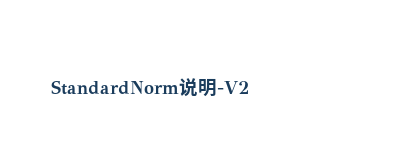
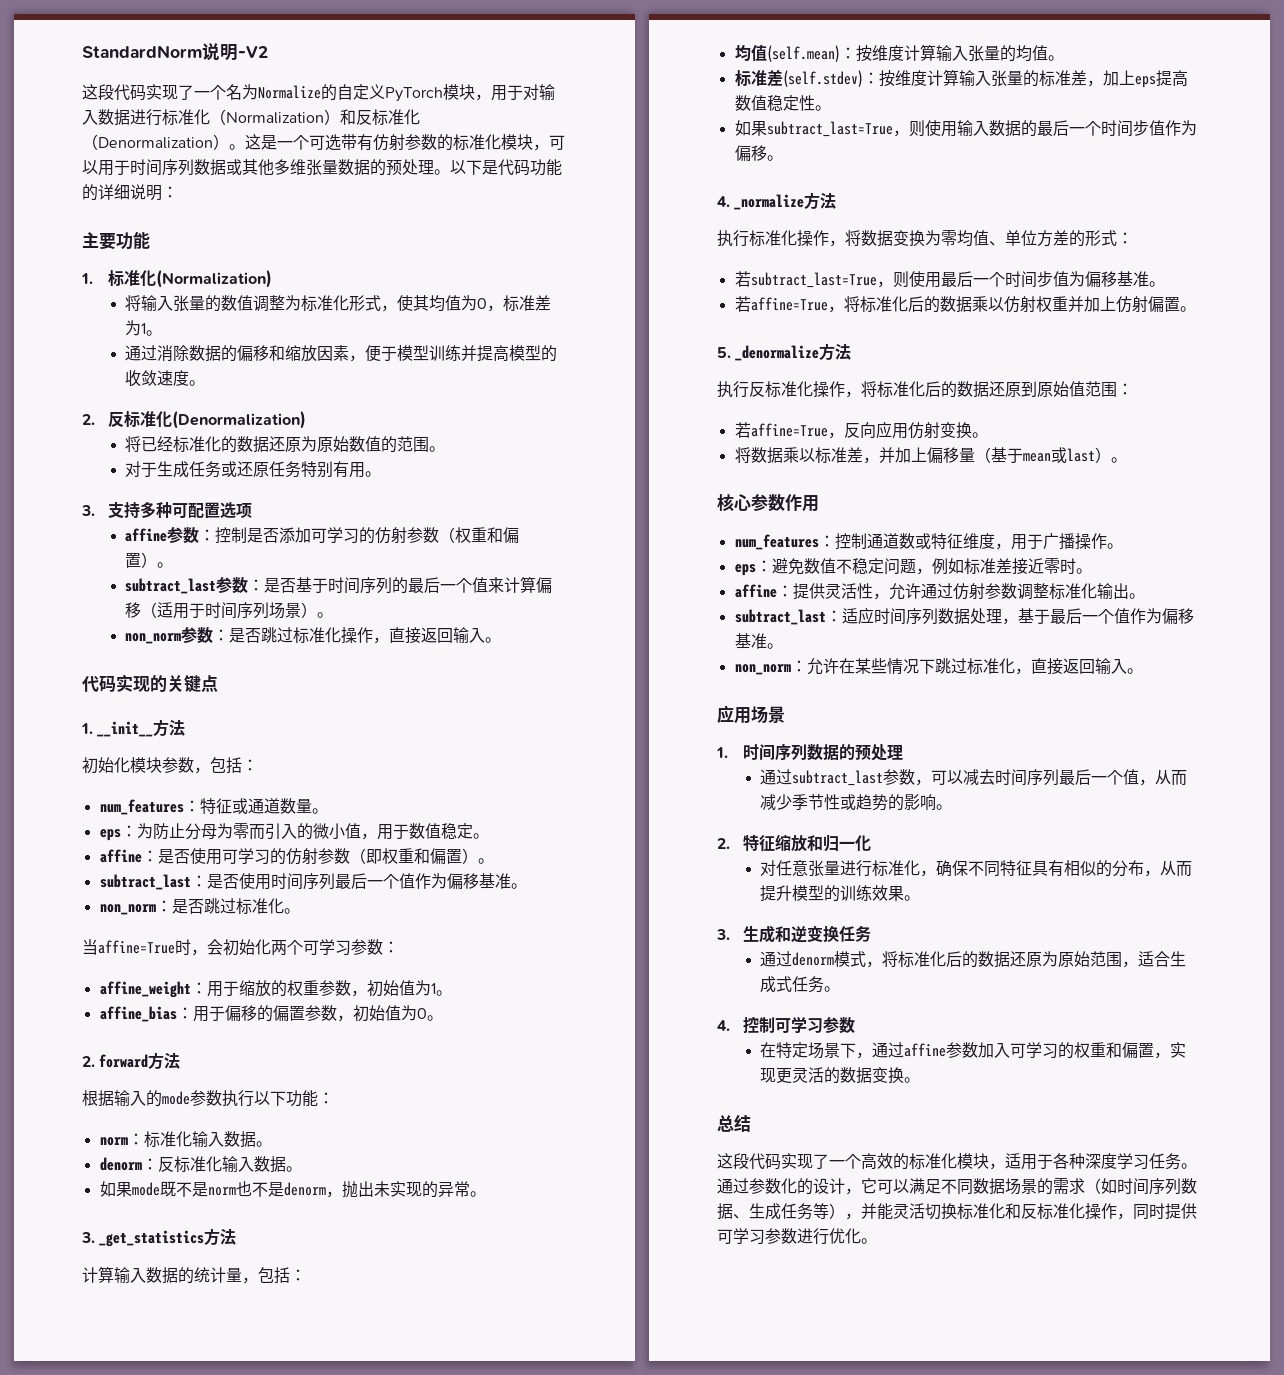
+ 这段代码实现了一个名为Normalize的自定义PyTorch模块，用于对输入数据进行标准化（Normalization）和反标准化（Denormalization）。这是一个可选带有仿射参数的标准化模块，可以用于时间序列数据或其他多维张量数据的预处理。以下是代码功能的详细说明：
+ 主要功能
+ 1.标准化(Normalization)
+ 将输入张量的数值调整为标准化形式，使其均值为0，标准差为1。
+ 通过消除数据的偏移和缩放因素，便于模型训练并提高模型的收敛速度。
+ 2.反标准化(Denormalization)
+ 将已经标准化的数据还原为原始数值的范围。
+ 对于生成任务或还原任务特别有用。
+ 3.支持多种可配置选项
+ affine参数：控制是否添加可学习的仿射参数（权重和偏置）。
+ subtract_last参数：是否基于时间序列的最后一个值来计算偏移（适用于时间序列场景）。
+ non_norm参数：是否跳过标准化操作，直接返回输入。
+ 代码实现的关键点
+ 1. __init__方法
+ 初始化模块参数，包括：
+ num_features：特征或通道数量。
+ eps：为防止分母为零而引入的微小值，用于数值稳定。
+ affine：是否使用可学习的仿射参数（即权重和偏置）。
+ subtract_last：是否使用时间序列最后一个值作为偏移基准。
+ non_norm：是否跳过标准化。
+ 当affine=True时，会初始化两个可学习参数：
+ affine_weight：用于缩放的权重参数，初始值为1。
+ affine_bias：用于偏移的偏置参数，初始值为0。
+ 2. forward方法
+ 根据输入的mode参数执行以下功能：
+ norm：标准化输入数据。
+ denorm：反标准化输入数据。
+ 如果mode既不是norm也不是denorm，抛出未实现的异常。
+ 3. _get_statistics方法
+ 计算输入数据的统计量，包括：
+ 均值(self.mean)：按维度计算输入张量的均值。
+ 标准差(self.stdev)：按维度计算输入张量的标准差，加上eps提高数值稳定性。
+ 如果subtract_last=True，则使用输入数据的最后一个时间步值作为偏移。
+ 4. _normalize方法
+ 执行标准化操作，将数据变换为零均值、单位方差的形式：
+ 若subtract_last=True，则使用最后一个时间步值为偏移基准。
+ 若affine=True，将标准化后的数据乘以仿射权重并加上仿射偏置。
+ 5. _denormalize方法
+ 执行反标准化操作，将标准化后的数据还原到原始值范围：
+ 若affine=True，反向应用仿射变换。
+ 将数据乘以标准差，并加上偏移量（基于mean或last）。
+ 核心参数作用
+ num_features：控制通道数或特征维度，用于广播操作。
+ eps：避免数值不稳定问题，例如标准差接近零时。
+ affine：提供灵活性，允许通过仿射参数调整标准化输出。
+ subtract_last：适应时间序列数据处理，基于最后一个值作为偏移基准。
+ non_norm：允许在某些情况下跳过标准化，直接返回输入。
+ 应用场景
+ 1.时间序列数据的预处理
+ 通过subtract_last参数，可以减去时间序列最后一个值，从而减少季节性或趋势的影响。
+ 2.特征缩放和归一化
+ 对任意张量进行标准化，确保不同特征具有相似的分布，从而提升模型的训练效果。
+ 3.生成和逆变换任务
+ 通过denorm模式，将标准化后的数据还原为原始范围，适合生成式任务。
+ 4.控制可学习参数
+ 在特定场景下，通过affine参数加入可学习的权重和偏置，实现更灵活的数据变换。
+ 总结
+ 这段代码实现了一个高效的标准化模块，适用于各种深度学习任务。通过参数化的设计，它可以满足不同数据场景的需求（如时间序列数据、生成任务等），并能灵活切换标准化和反标准化操作，同时提供可学习参数进行优化。

